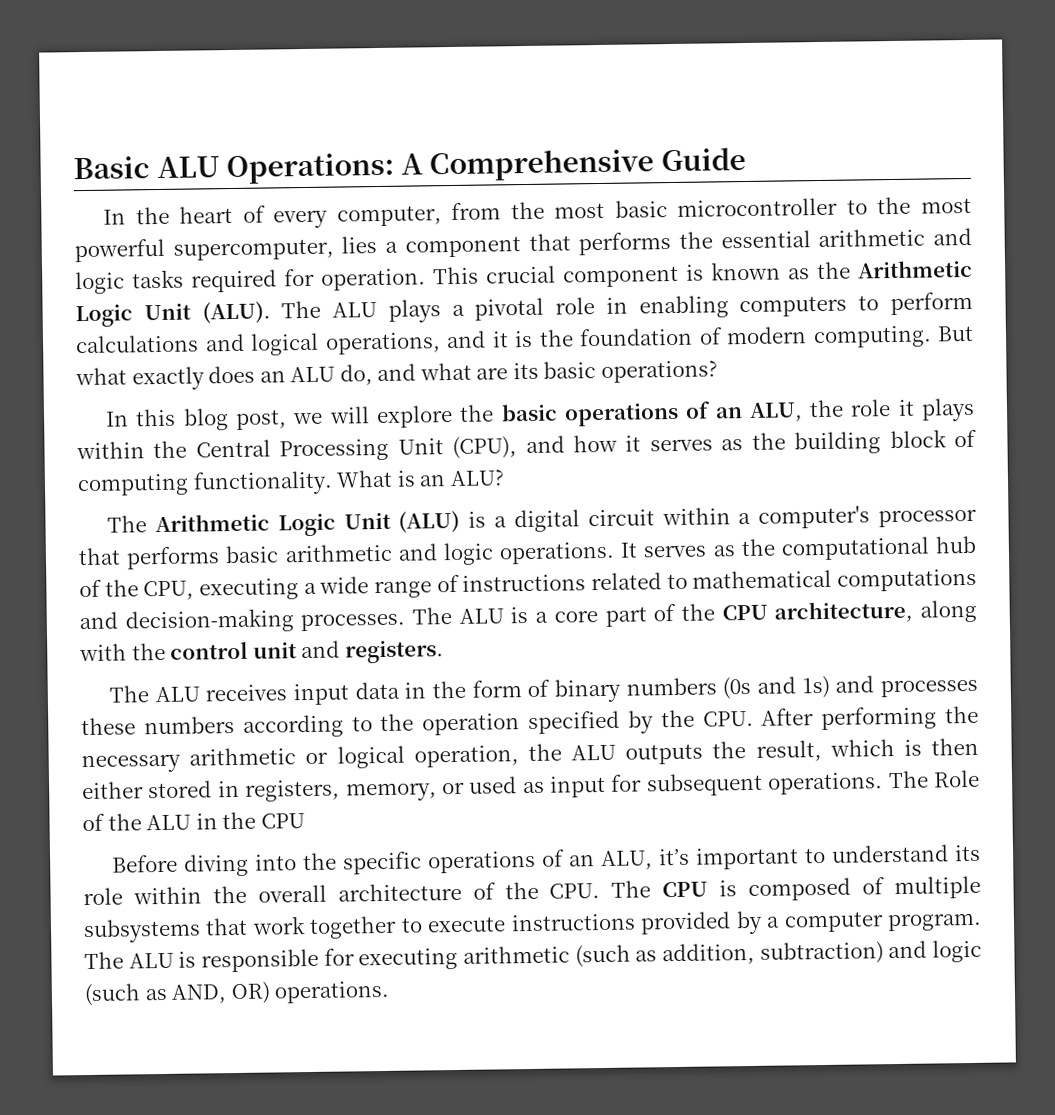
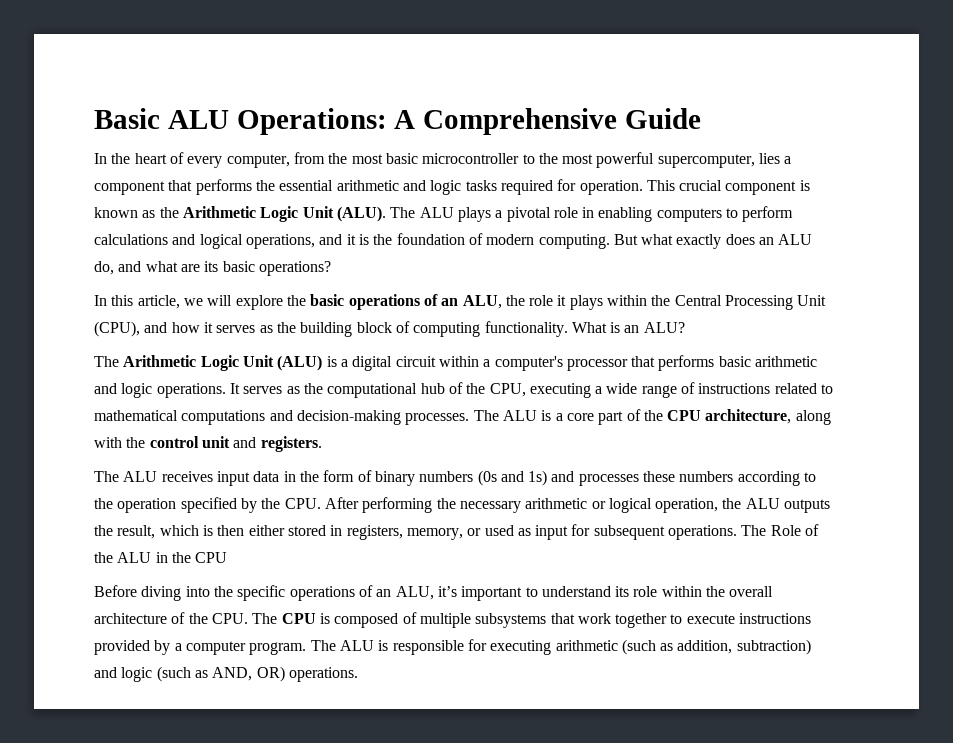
- In this blog post, we will explore the basic operations of an ALU, the role it plays within the Central Processing Unit (CPU), and how it serves as the building block of computing functionality.
+ In this article, we will explore the basic operations of an ALU, the role it plays within the Central Processing Unit (CPU), and how it serves as the building block of computing functionality.

